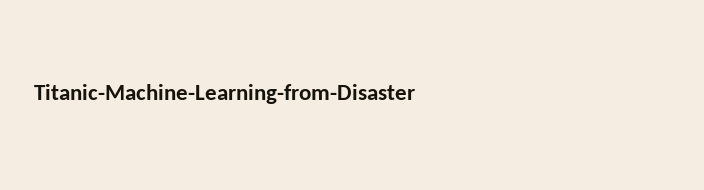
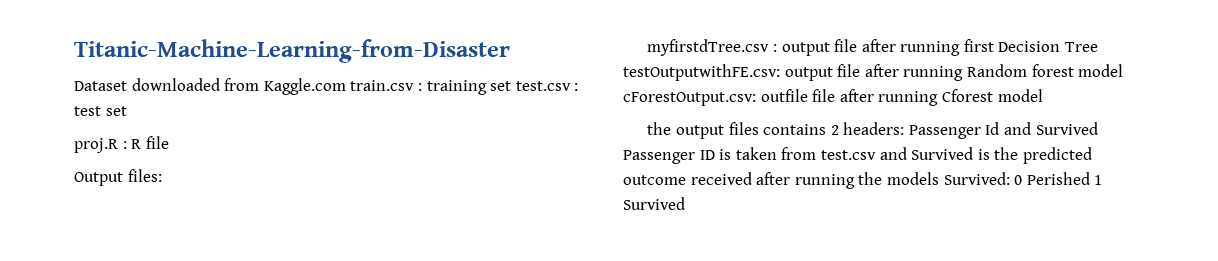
+ Dataset downloaded from Kaggle.com train.csv : training set test.csv : test set
+ proj.R : R file
+ Output files:
+ myfirstdTree.csv : output file after running first Decision Tree testOutputwithFE.csv: output file after running Random forest model cForestOutput.csv: outfile file after running Cforest model
+ the output files contains 2 headers: Passenger Id and Survived Passenger ID is taken from test.csv and Survived is the predicted outcome received after running the models Survived: 0 Perished 1 Survived

